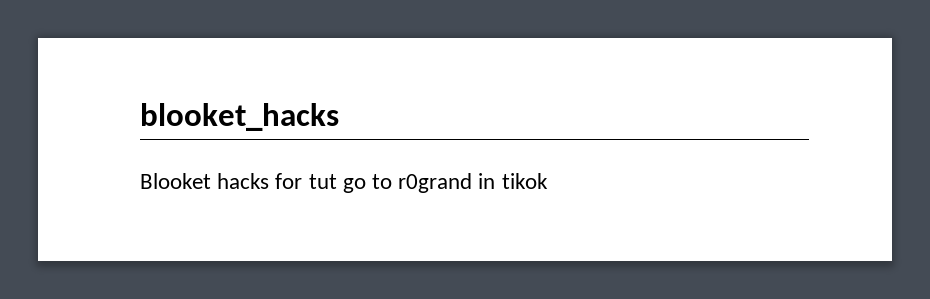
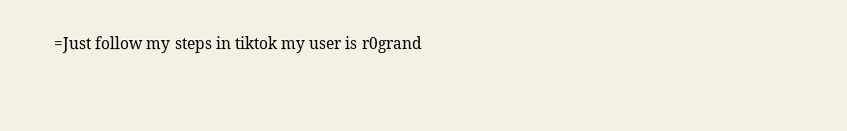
- blooket_hacks
- Blooket hacks for tut go to r0grand in tikok
+ =Just follow my steps in tiktok my user is r0grand

